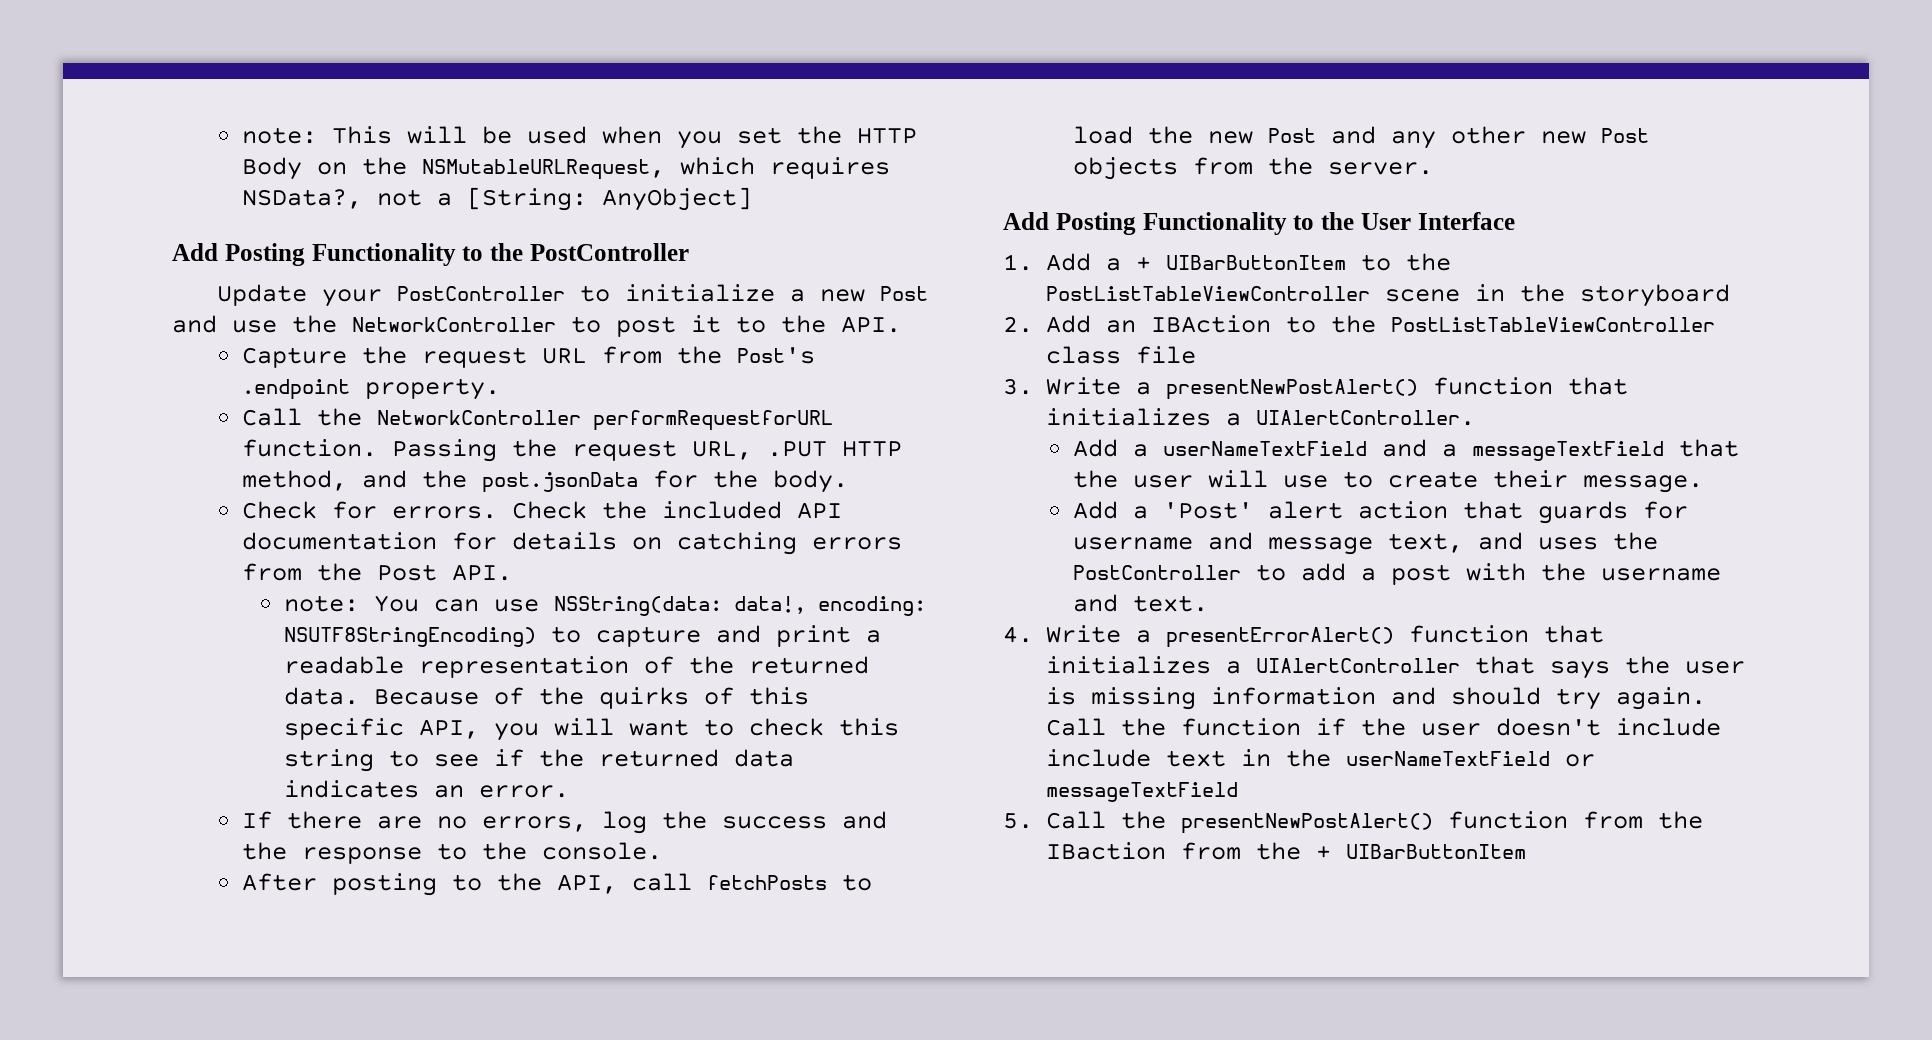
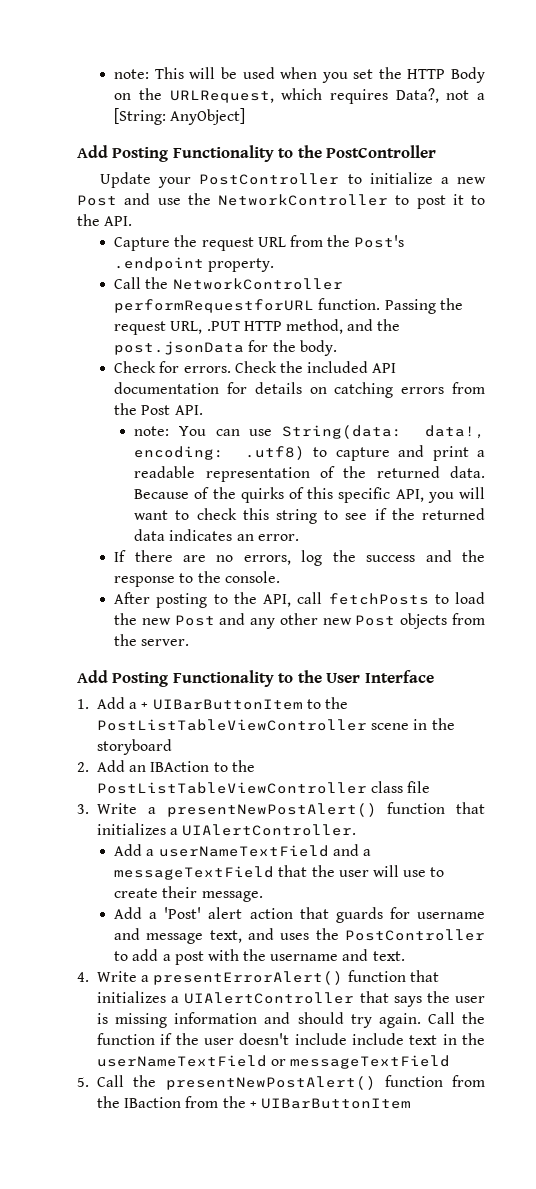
- note: This will be used when you set the HTTP Body on the NSMutableURLRequest, which requires NSData?, not a [String: AnyObject]
+ note: This will be used when you set the HTTP Body on the URLRequest, which requires Data?, not a [String: AnyObject]
- note: You can use NSString(data: data!, encoding: NSUTF8StringEncoding) to capture and print a readable representation of the returned data.
+ note: You can use String(data: data!, encoding: .utf8) to capture and print a readable representation of the returned data.

